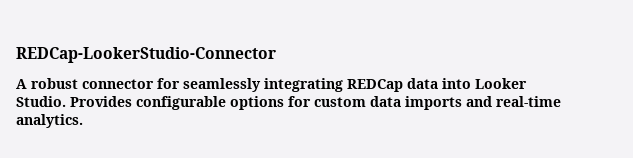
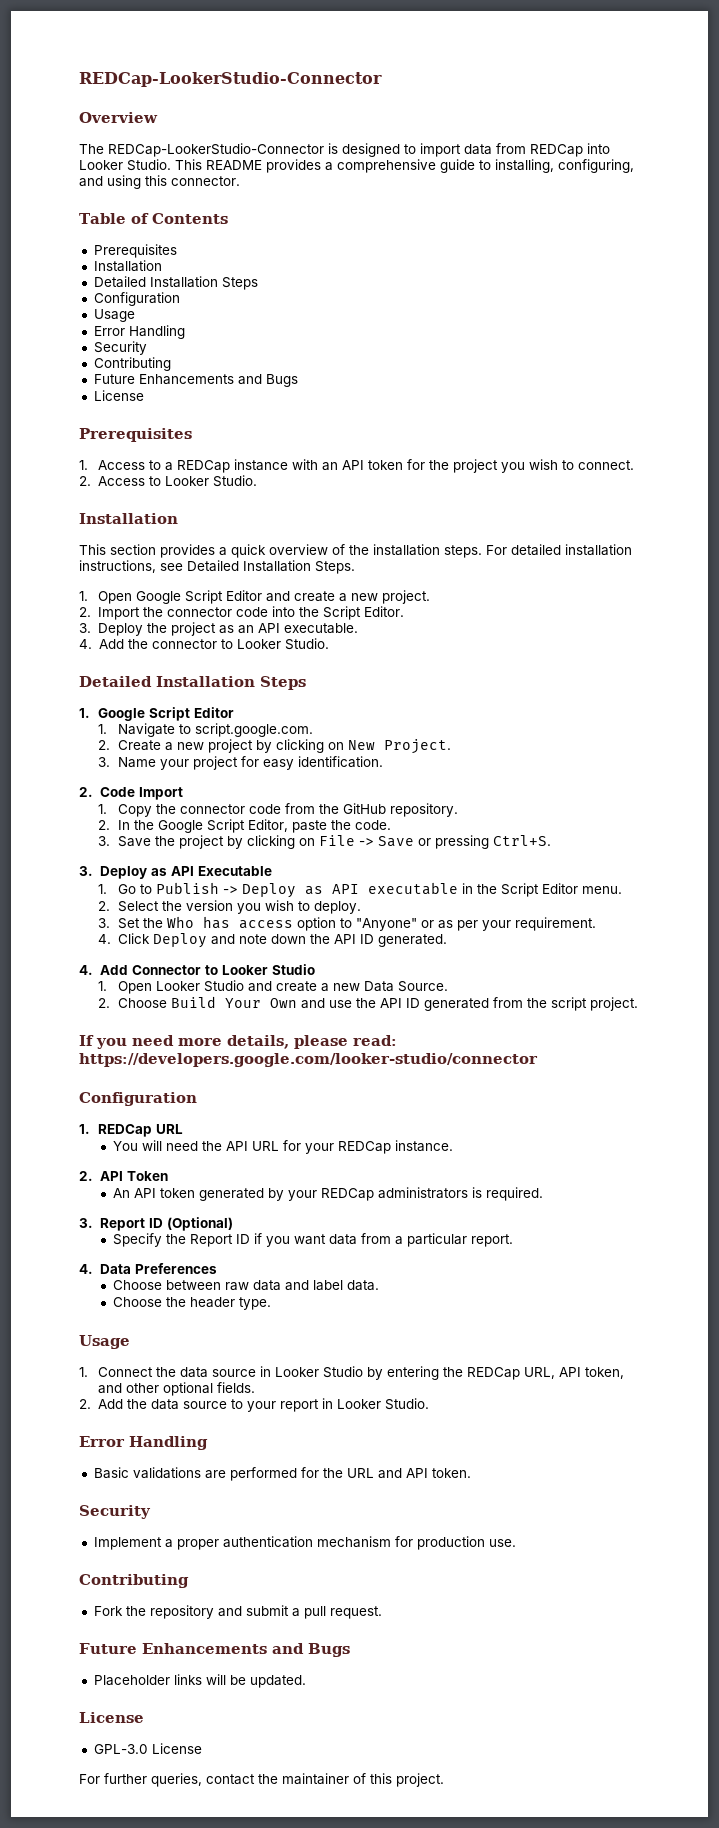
- A robust connector for seamlessly integrating REDCap data into Looker Studio. Provides configurable options for custom data imports and real-time analytics.
+ Overview
+ The REDCap-LookerStudio-Connector is designed to import data from REDCap into Looker Studio. This README provides a comprehensive guide to installing, configuring, and using this connector.
+ Table of Contents
+ Prerequisites
+ Installation
+ Detailed Installation Steps
+ Configuration
+ Usage
+ Error Handling
+ Security
+ Contributing
+ Future Enhancements and Bugs
+ License
+ Prerequisites
+ 1. Access to a REDCap instance with an API token for the project you wish to connect.
+ 2. Access to Looker Studio.
+ Installation
+ This section provides a quick overview of the installation steps. For detailed installation instructions, see Detailed Installation Steps.
+ 1. Open Google Script Editor and create a new project.
+ 2. Import the connector code into the Script Editor.
+ 3. Deploy the project as an API executable.
+ 4. Add the connector to Looker Studio.
+ Detailed Installation Steps
+ 1. Google Script Editor
+ 1. Navigate to script.google.com.
+ 2. Create a new project by clicking on New Project.
+ 3. Name your project for easy identification.
+ 2. Code Import
+ 1. Copy the connector code from the GitHub repository.
+ 2. In the Google Script Editor, paste the code.
+ 3. Save the project by clicking on File -> Save or pressing Ctrl+S.
+ 3. Deploy as API Executable
+ 1. Go to Publish -> Deploy as API executable in the Script Editor menu.
+ 2. Select the version you wish to deploy.
+ 3. Set the Who has access option to "Anyone" or as per your requirement.
+ 4. Click Deploy and note down the API ID generated.
+ 4. Add Connector to Looker Studio
+ 1. Open Looker Studio and create a new Data Source.
+ 2. Choose Build Your Own and use the API ID generated from the script project.
+ If you need more details, please read: https://developers.google.com/looker-studio/connector
+ Configuration
+ 1. REDCap URL
+ You will need the API URL for your REDCap instance.
+ 2. API Token
+ An API token generated by your REDCap administrators is required.
+ 3. Report ID (Optional)
+ Specify the Report ID if you want data from a particular report.
+ 4. Data Preferences
+ Choose between raw data and label data.
+ Choose the header type.
+ Usage
+ 1. Connect the data source in Looker Studio by entering the REDCap URL, API token, and other optional fields.
+ 2. Add the data source to your report in Looker Studio.
+ Error Handling
+ Basic validations are performed for the URL and API token.
+ Security
+ Implement a proper authentication mechanism for production use.
+ Contributing
+ Fork the repository and submit a pull request.
+ Future Enhancements and Bugs
+ Placeholder links will be updated.
+ License
+ GPL-3.0 License
+ For further queries, contact the maintainer of this project.

